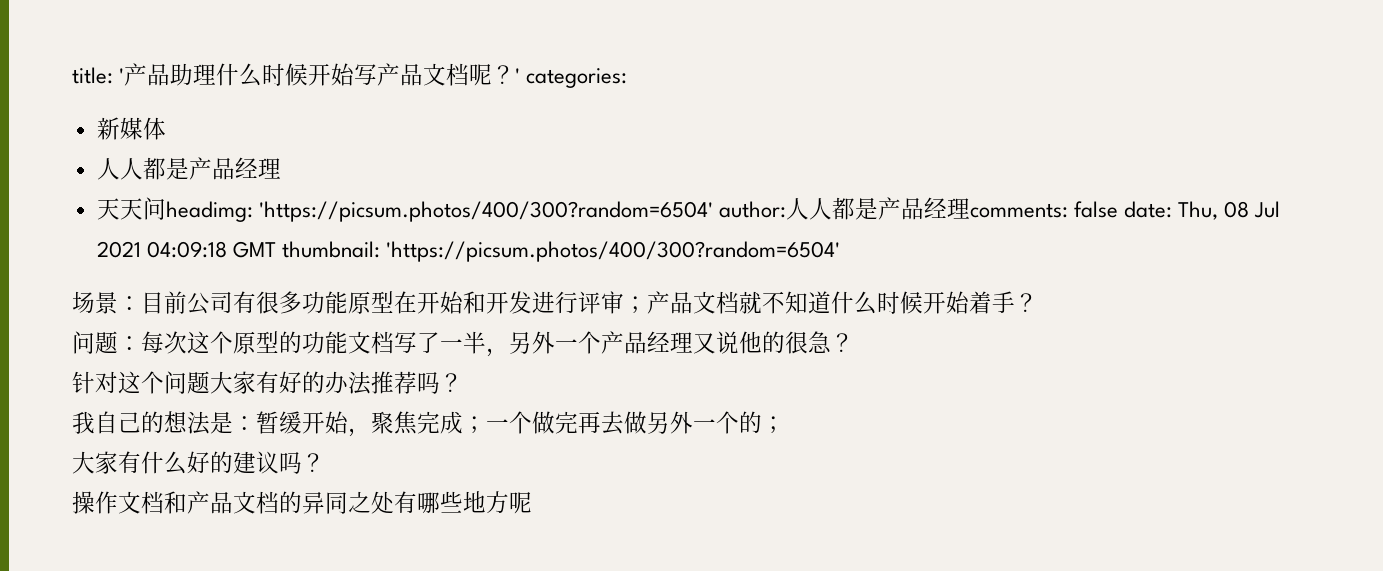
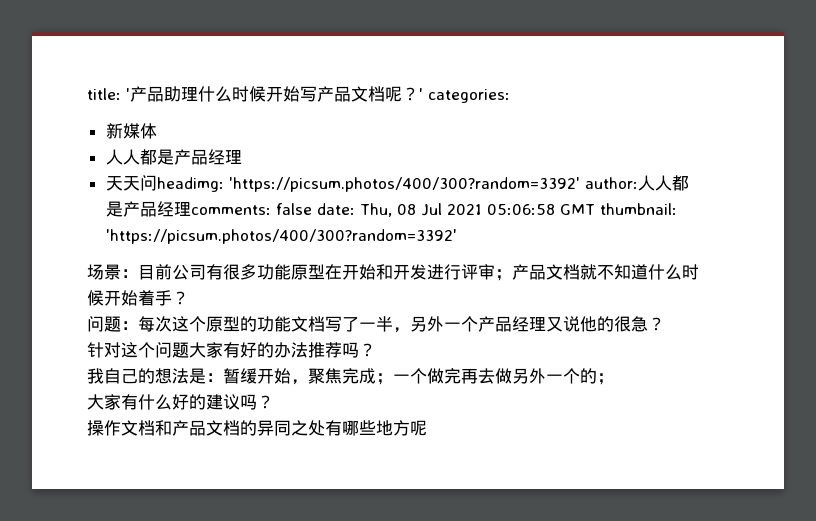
- 天天问headimg: 'https://picsum.photos/400/300?random=6504' author:人人都是产品经理comments: false date: Thu, 08 Jul 2021 04:09:18 GMT thumbnail: 'https://picsum.photos/400/300?random=6504'
+ 天天问headimg: 'https://picsum.photos/400/300?random=3392' author:人人都是产品经理comments: false date: Thu, 08 Jul 2021 05:06:58 GMT thumbnail: 'https://picsum.photos/400/300?random=3392'

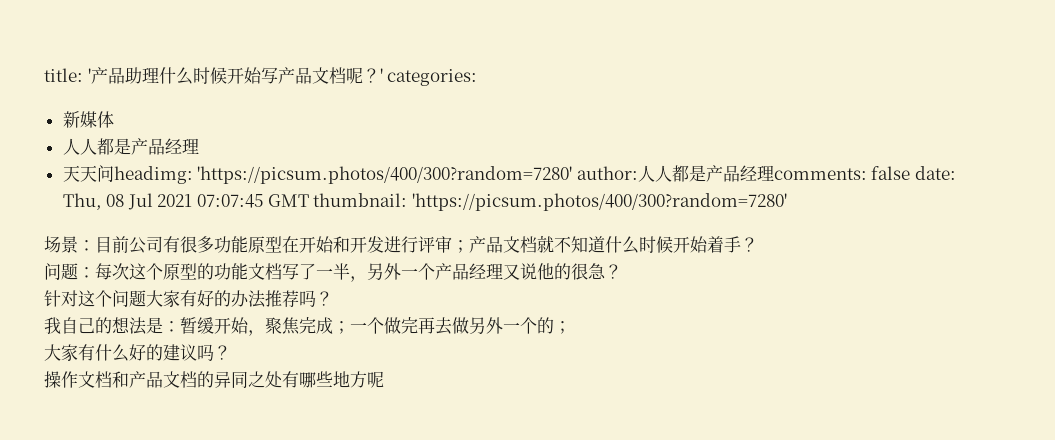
- 天天问headimg: 'https://picsum.photos/400/300?random=3392' author:人人都是产品经理comments: false date: Thu, 08 Jul 2021 05:06:58 GMT thumbnail: 'https://picsum.photos/400/300?random=3392'
+ 天天问headimg: 'https://picsum.photos/400/300?random=7280' author:人人都是产品经理comments: false date: Thu, 08 Jul 2021 07:07:45 GMT thumbnail: 'https://picsum.photos/400/300?random=7280'

